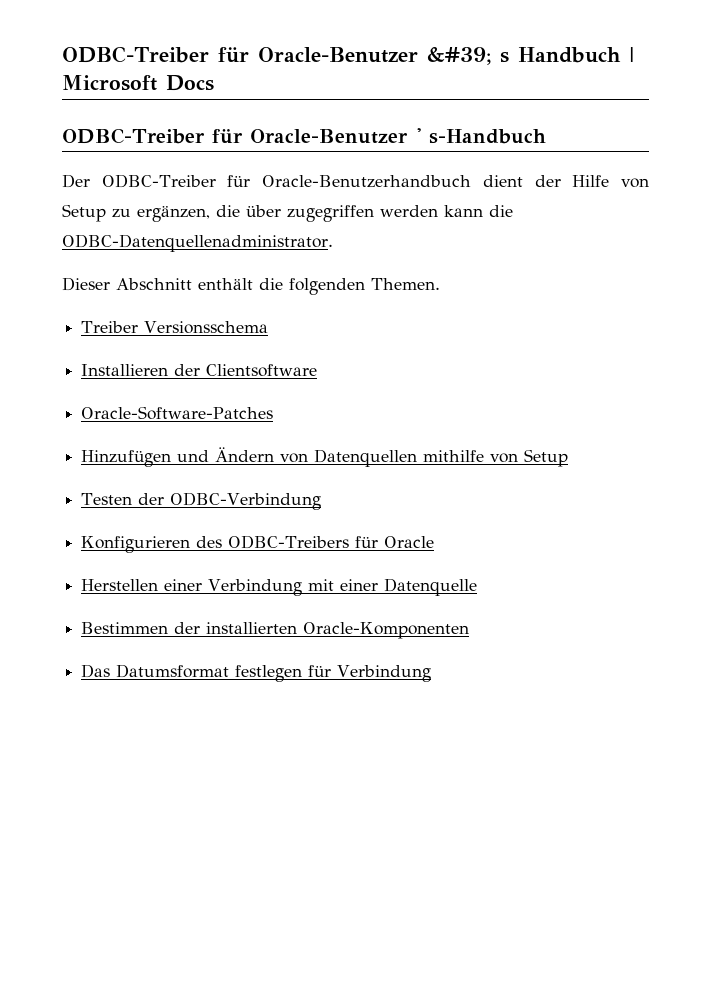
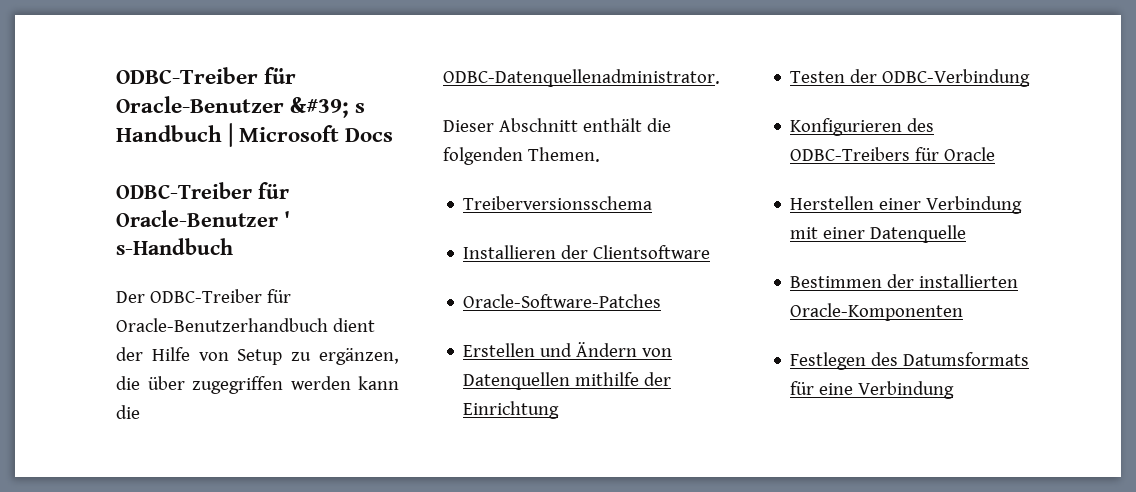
- Treiber Versionsschema
+ Treiberversionsschema
- Hinzufügen und Ändern von Datenquellen mithilfe von Setup
+ Erstellen und Ändern von Datenquellen mithilfe der Einrichtung
- Das Datumsformat festlegen für Verbindung
+ Festlegen des Datumsformats für eine Verbindung

